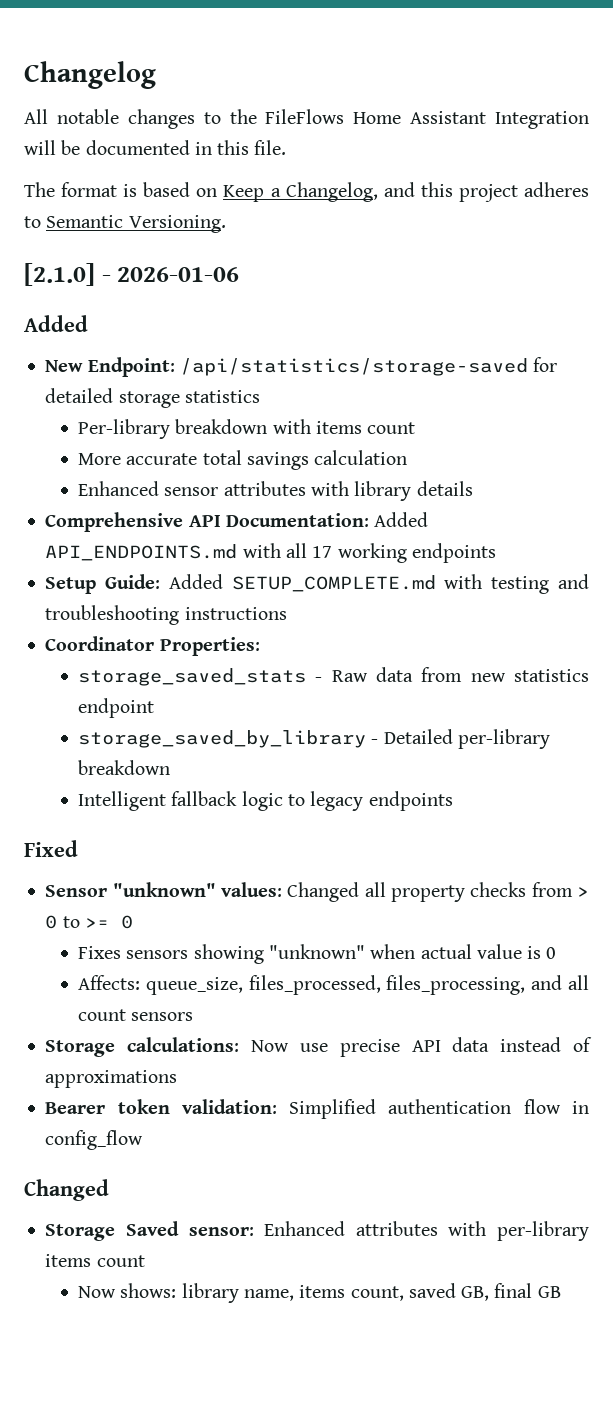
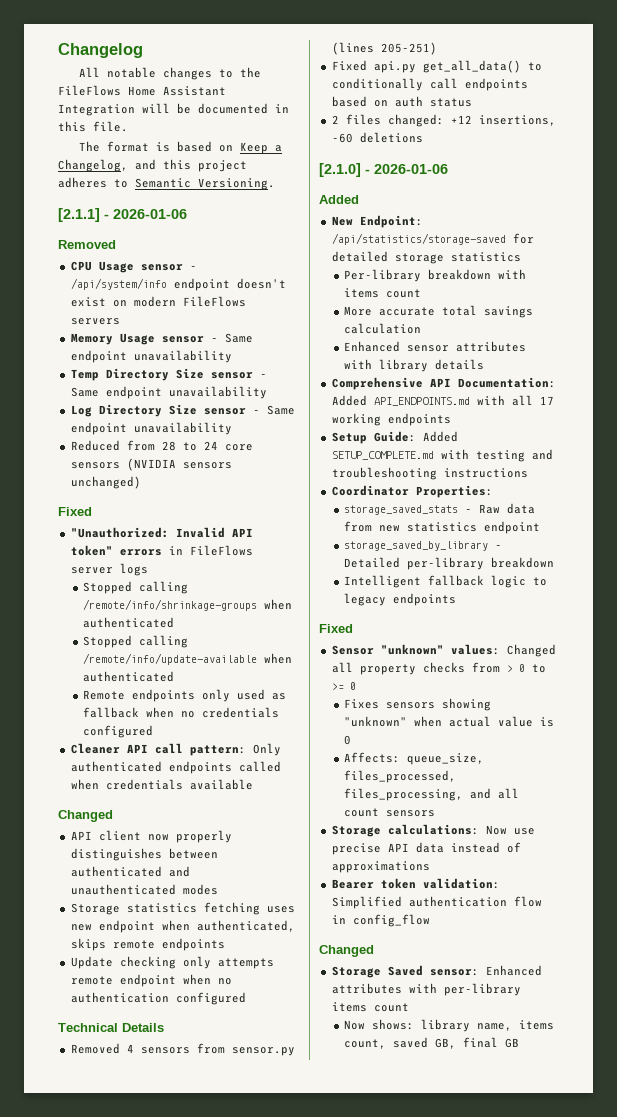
+ [2.1.1] - 2026-01-06
+ Removed
+ CPU Usage sensor - /api/system/info endpoint doesn't exist on modern FileFlows servers
+ Memory Usage sensor - Same endpoint unavailability
+ Temp Directory Size sensor - Same endpoint unavailability
+ Log Directory Size sensor - Same endpoint unavailability
+ Reduced from 28 to 24 core sensors (NVIDIA sensors unchanged)
+ Fixed
+ "Unauthorized: Invalid API token" errors in FileFlows server logs
+ Stopped calling /remote/info/shrinkage-groups when authenticated
+ Stopped calling /remote/info/update-available when authenticated
+ Remote endpoints only used as fallback when no credentials configured
+ Cleaner API call pattern: Only authenticated endpoints called when credentials available
+ Changed
+ API client now properly distinguishes between authenticated and unauthenticated modes
+ Storage statistics fetching uses new endpoint when authenticated, skips remote endpoints
+ Update checking only attempts remote endpoint when no authentication configured
+ Technical Details
+ Removed 4 sensors from sensor.py (lines 205-251)
+ Fixed api.py get_all_data() to conditionally call endpoints based on auth status
+ 2 files changed: +12 insertions, -60 deletions

